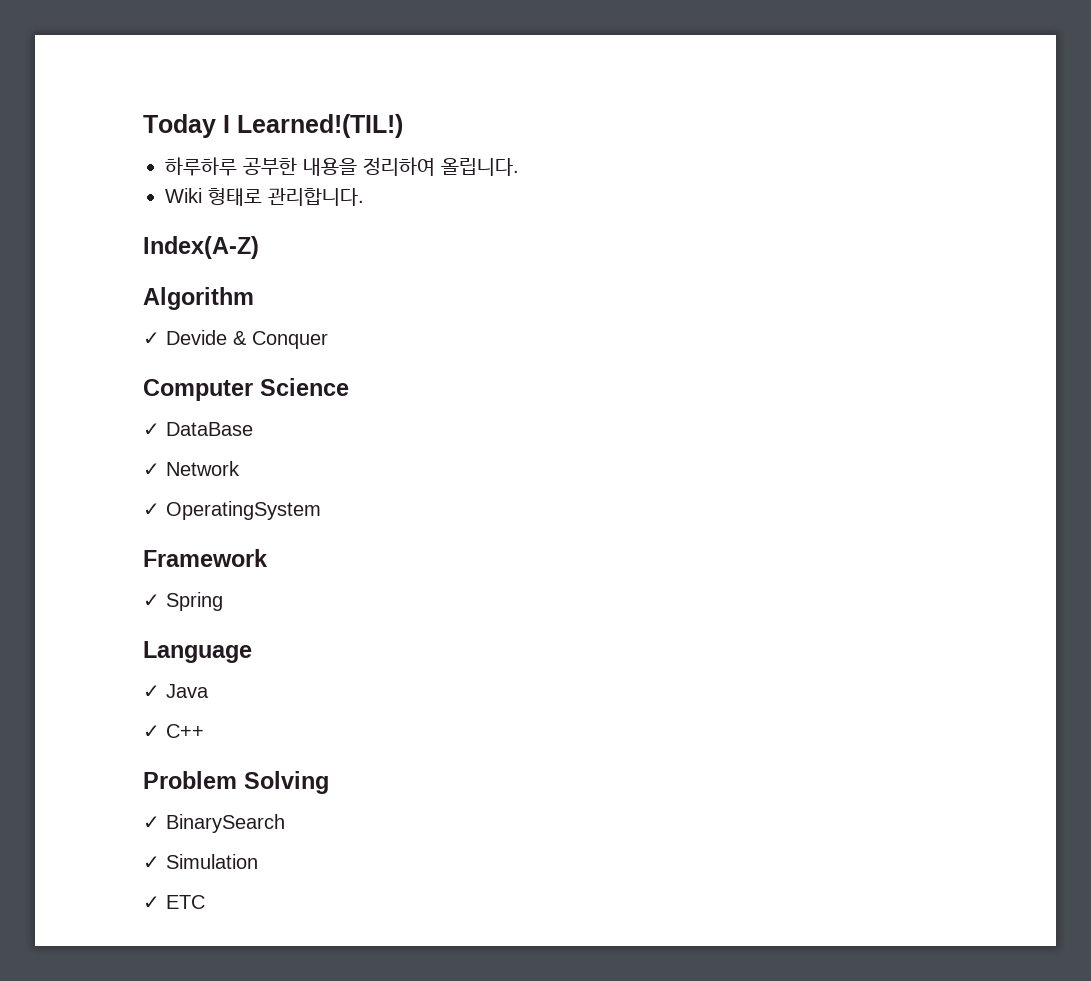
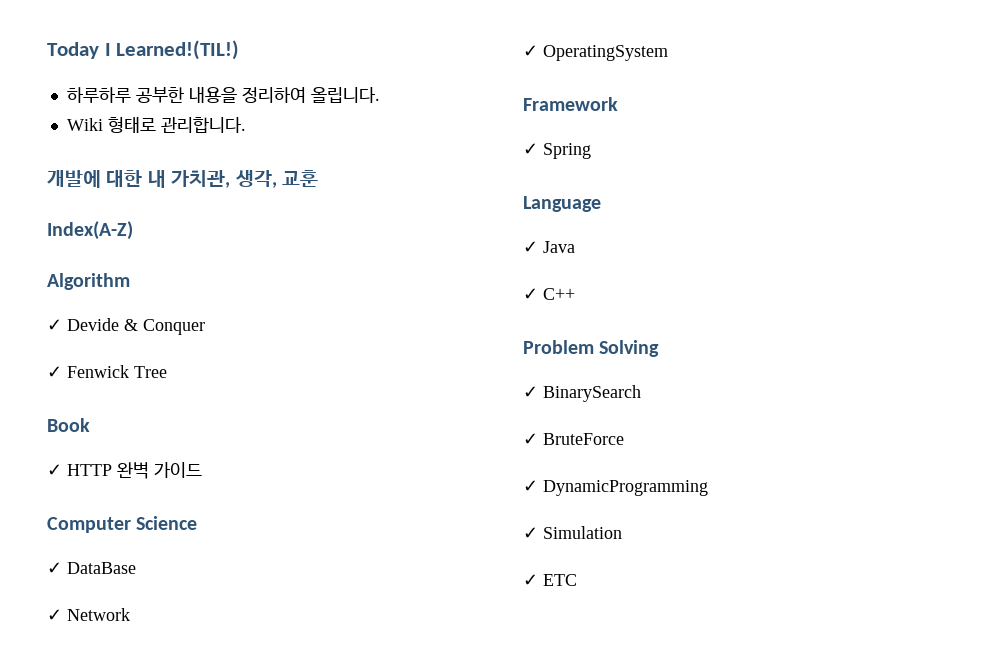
+ 개발에 대한 내 가치관, 생각, 교훈
+ ✓ Fenwick Tree
+ Book
+ ✓ HTTP 완벽 가이드
+ ✓ BruteForce
+ ✓ DynamicProgramming

